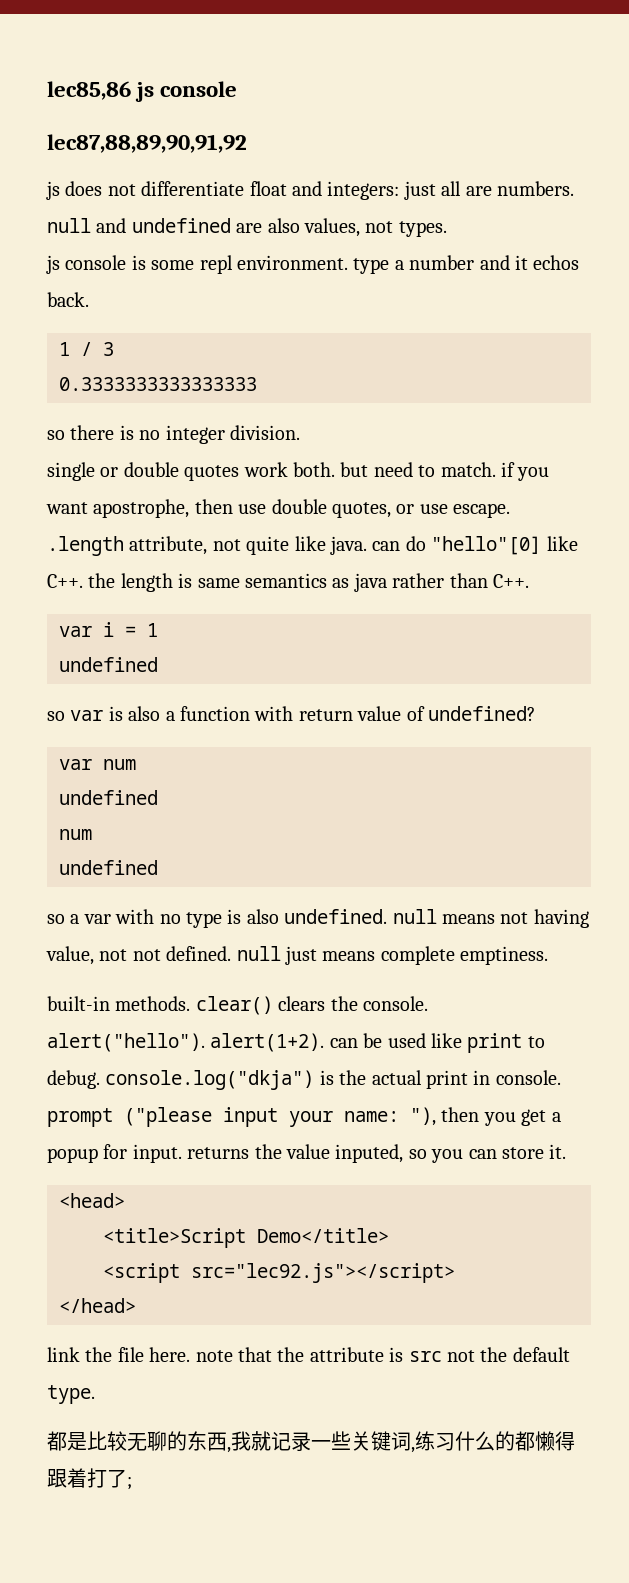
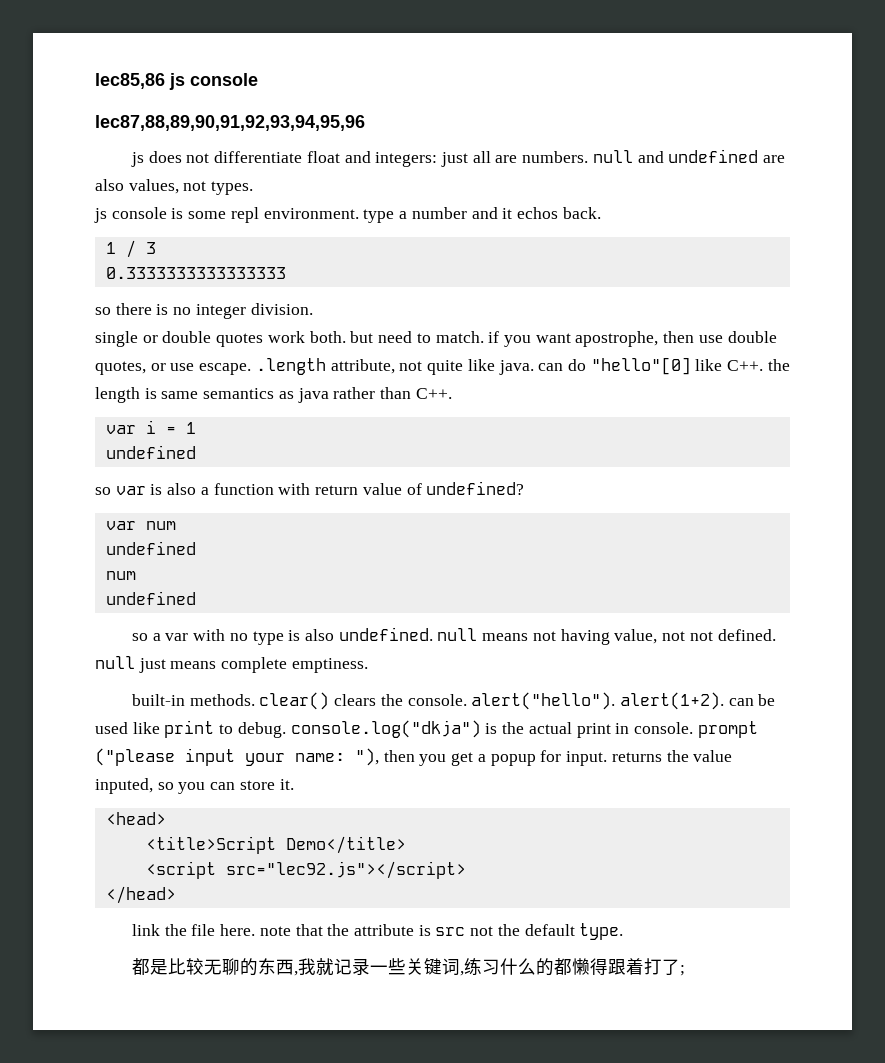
- lec87,88,89,90,91,92
+ lec87,88,89,90,91,92,93,94,95,96

